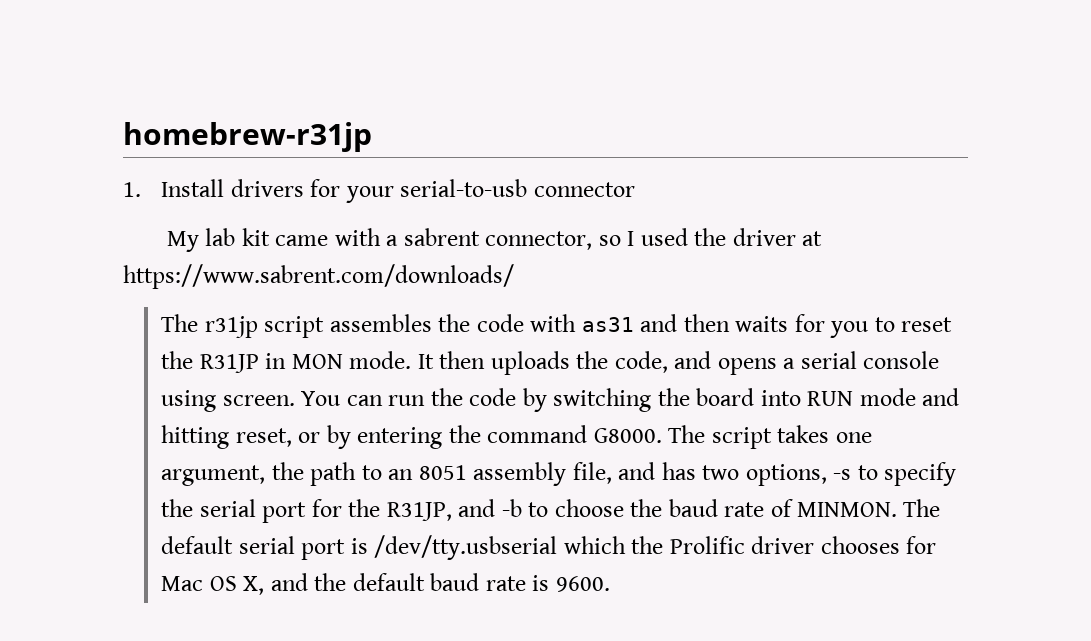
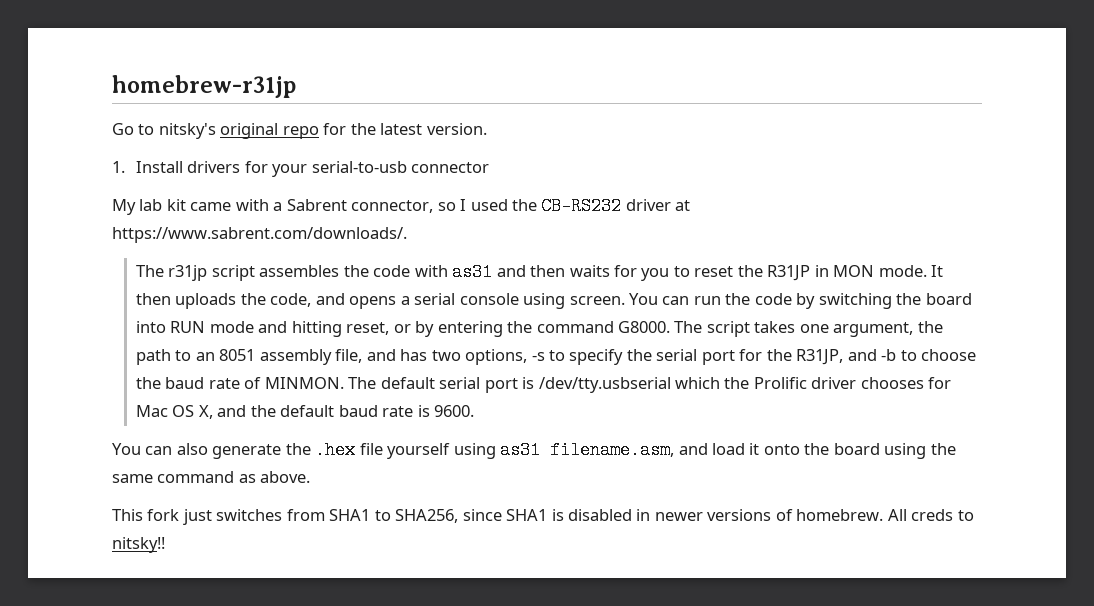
+ Go to nitsky's original repo for the latest version.
- My lab kit came with a sabrent connector, so I used the driver at https://www.sabrent.com/downloads/
+ My lab kit came with a Sabrent connector, so I used the CB-RS232 driver at https://www.sabrent.com/downloads/.
+ You can also generate the .hex file yourself using as31 filename.asm, and load it onto the board using the same command as above.
+ This fork just switches from SHA1 to SHA256, since SHA1 is disabled in newer versions of homebrew. All creds to nitsky!!

